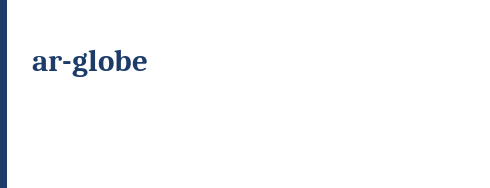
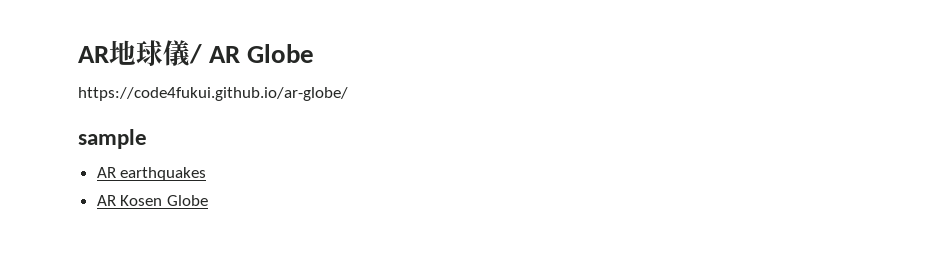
- ar-globe
+ AR地球儀/ AR Globe
+ https://code4fukui.github.io/ar-globe/
+ sample
+ AR earthquakes
+ AR Kosen Globe

